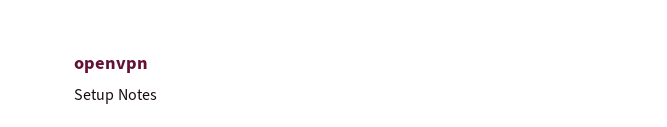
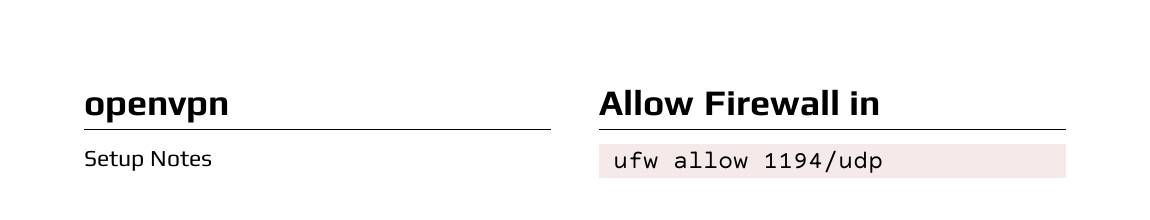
+ Allow Firewall in
+ ufw allow 1194/udp

